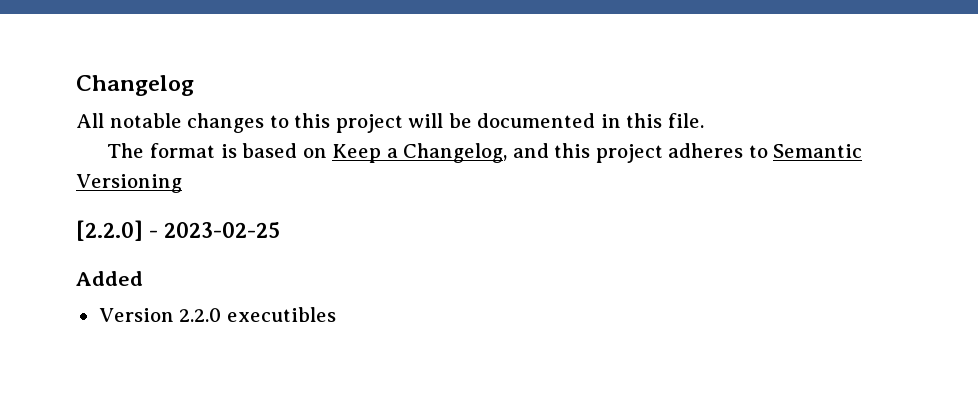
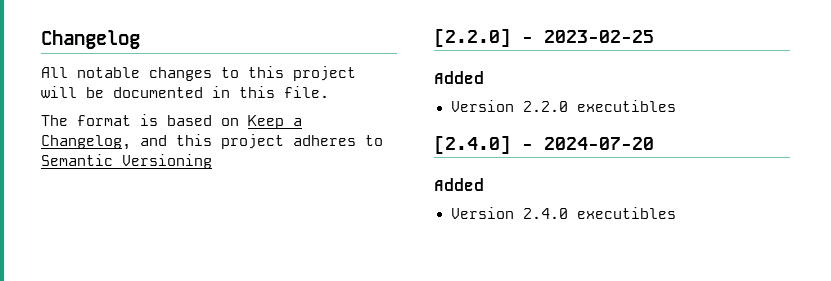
+ [2.4.0] - 2024-07-20
+ Added
+ Version 2.4.0 executibles

